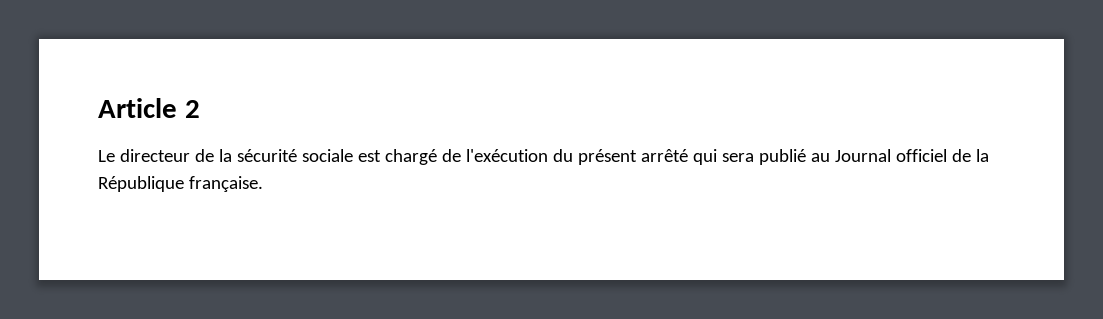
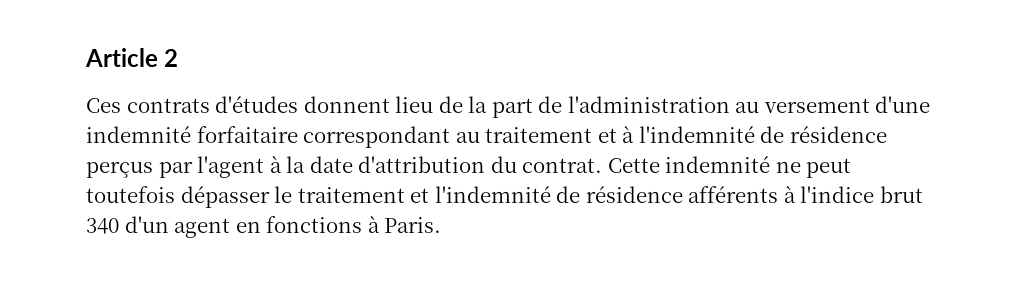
- Le directeur de la sécurité sociale est chargé de l'exécution du présent arrêté qui sera publié au Journal officiel de la République française.
+ Ces contrats d'études donnent lieu de la part de l'administration au versement d'une indemnité forfaitaire correspondant au traitement et à l'indemnité de résidence perçus par l'agent à la date d'attribution du contrat. Cette indemnité ne peut toutefois dépasser le traitement et l'indemnité de résidence afférents à l'indice brut 340 d'un agent en fonctions à Paris.

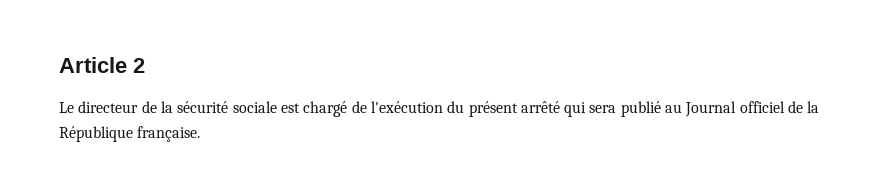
- Ces contrats d'études donnent lieu de la part de l'administration au versement d'une indemnité forfaitaire correspondant au traitement et à l'indemnité de résidence perçus par l'agent à la date d'attribution du contrat. Cette indemnité ne peut toutefois dépasser le traitement et l'indemnité de résidence afférents à l'indice brut 340 d'un agent en fonctions à Paris.
+ Le directeur de la sécurité sociale est chargé de l'exécution du présent arrêté qui sera publié au Journal officiel de la République française.

